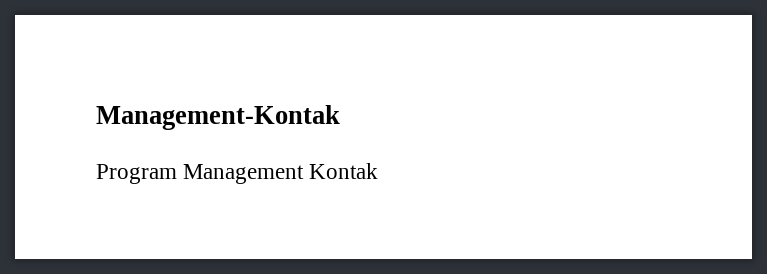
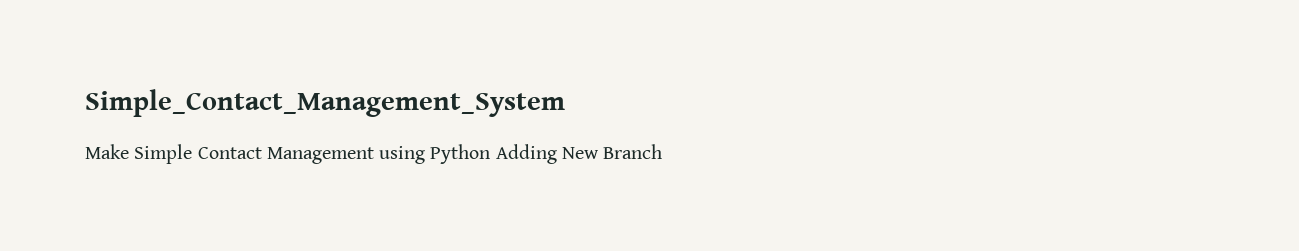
- Management-Kontak
- Program Management Kontak
+ Simple_Contact_Management_System
+ Make Simple Contact Management using Python Adding New Branch

